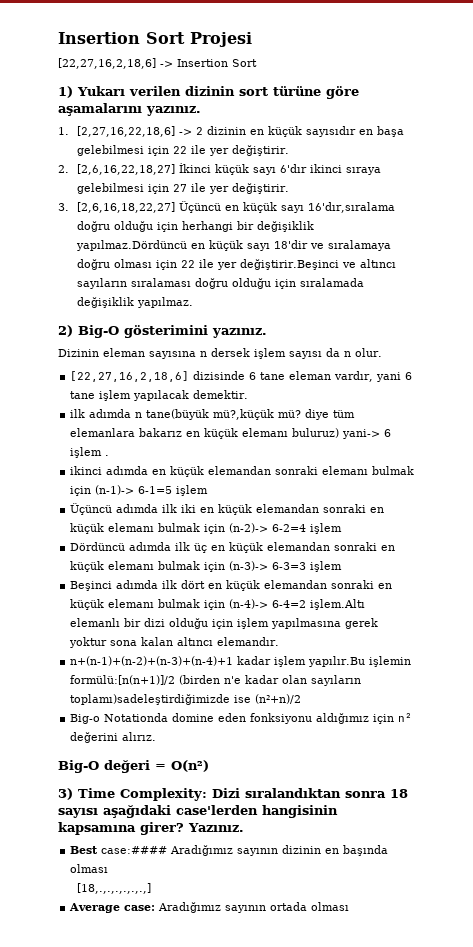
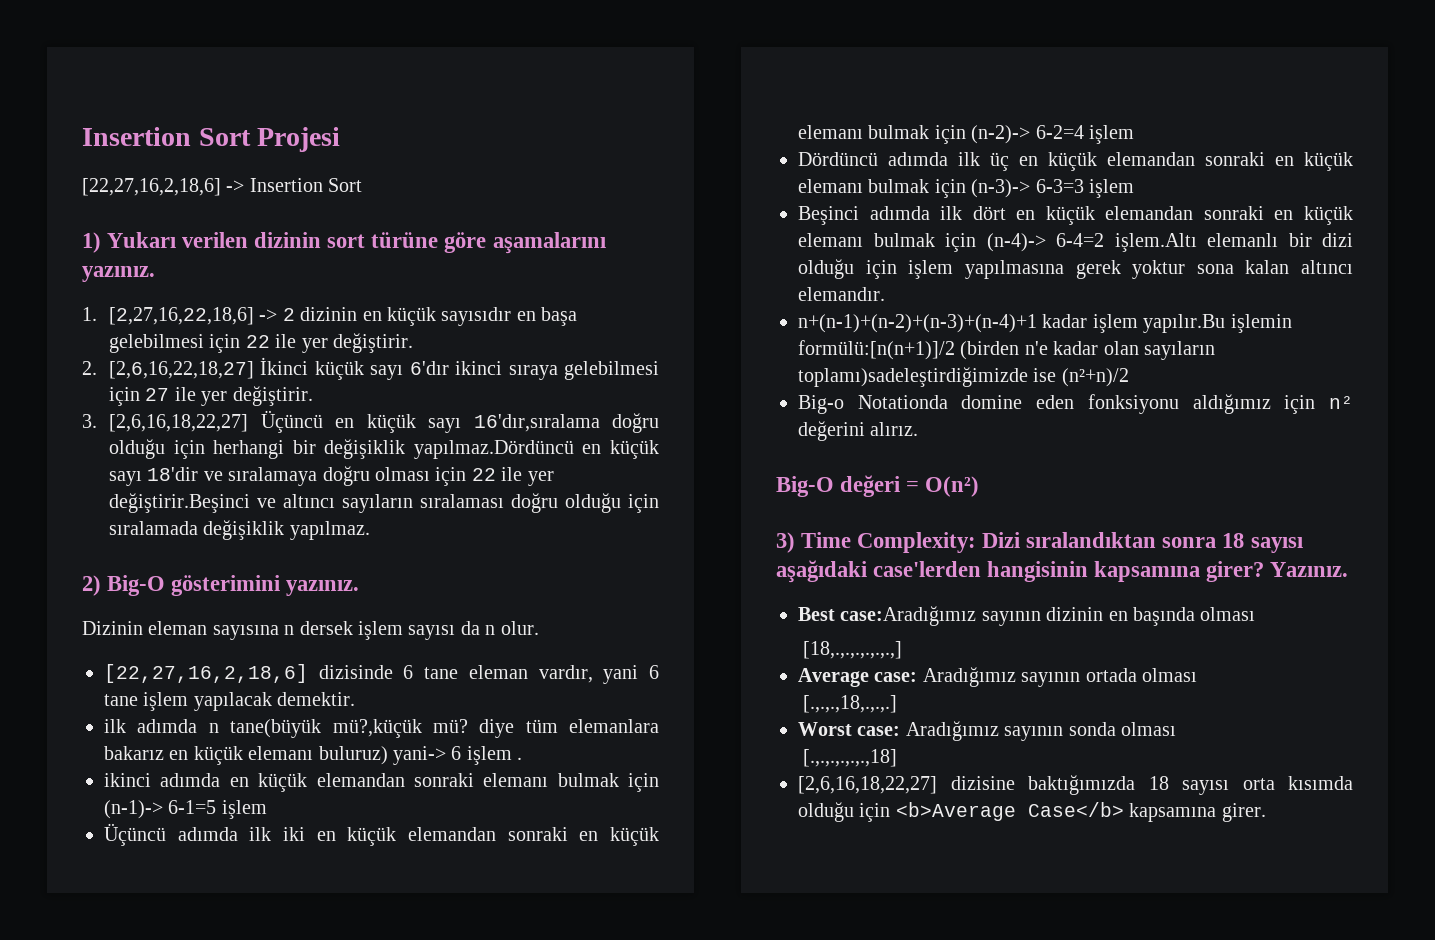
- Best case:#### Aradığımız sayının dizinin en başında olması
+ Best case:Aradığımız sayının dizinin en başında olması
+ [.,.,.,18,.,.,.]
+ Worst case: Aradığımız sayının sonda olması
+ [.,.,.,.,.,.,18]
+ [2,6,16,18,22,27] dizisine baktığımızda 18 sayısı orta kısımda olduğu için <b>Average Case</b> kapsamına girer.

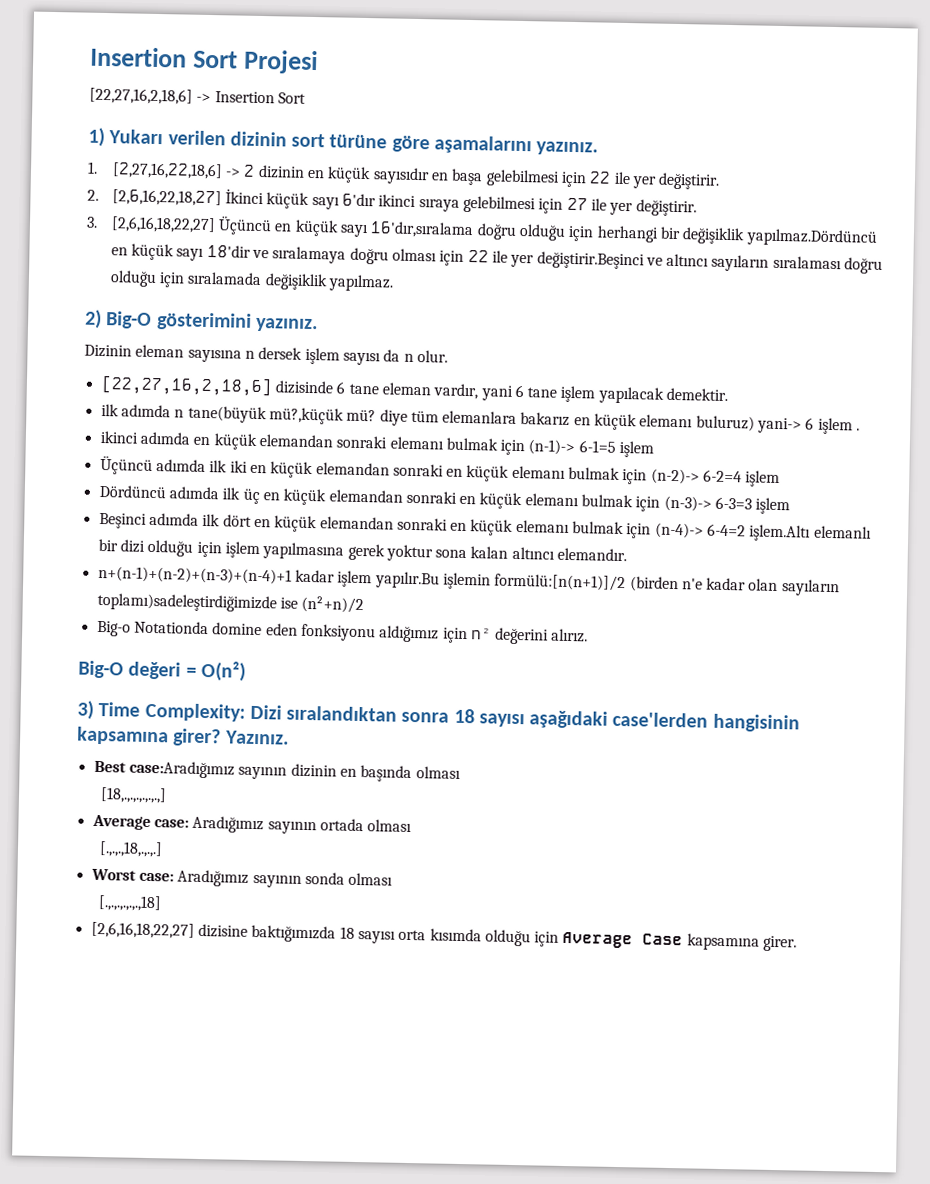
- [2,6,16,18,22,27] dizisine baktığımızda 18 sayısı orta kısımda olduğu için <b>Average Case</b> kapsamına girer.
+ [2,6,16,18,22,27] dizisine baktığımızda 18 sayısı orta kısımda olduğu için Average Case kapsamına girer.

